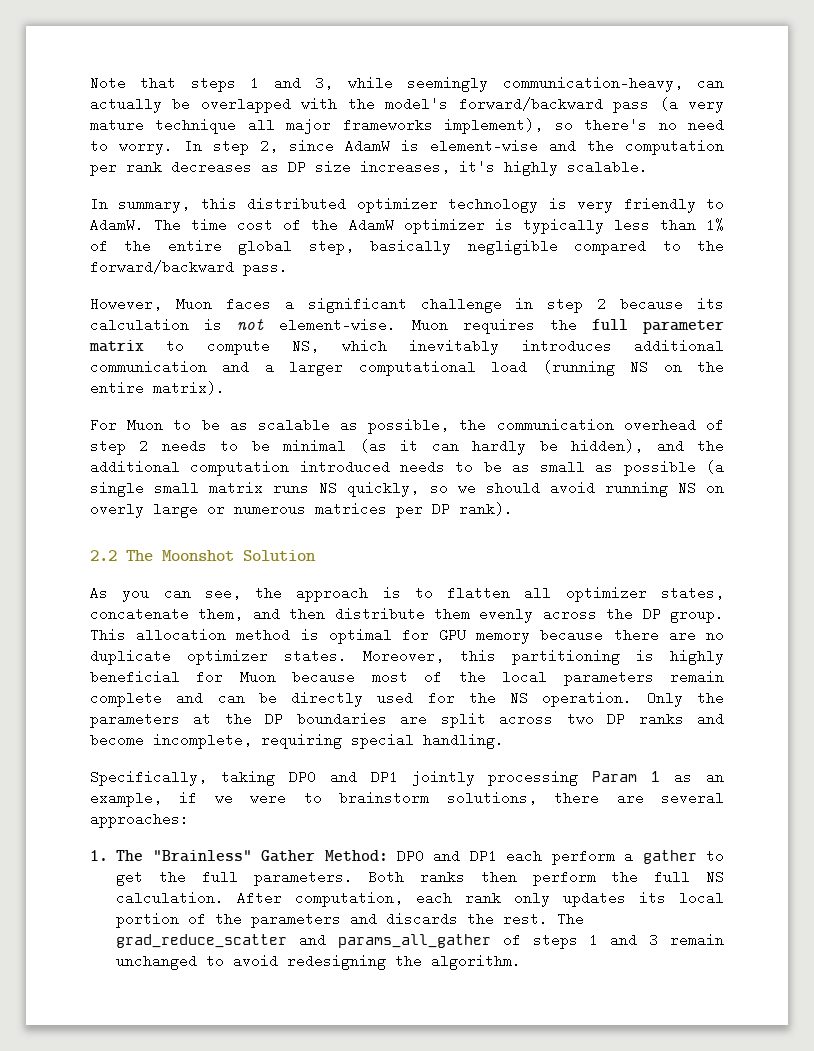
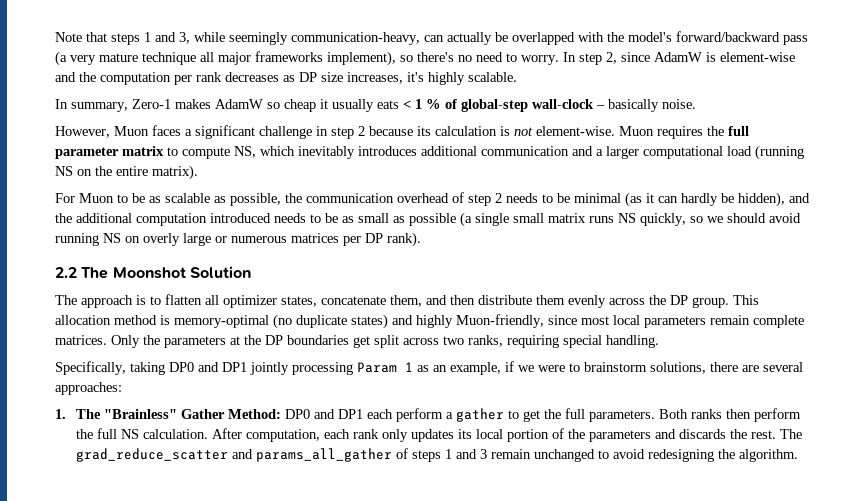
- In summary, this distributed optimizer technology is very friendly to AdamW. The time cost of the AdamW optimizer is typically less than 1% of the entire global step, basically negligible compared to the forward/backward pass.
+ In summary, Zero-1 makes AdamW so cheap it usually eats < 1 % of global-step wall-clock – basically noise.
- As you can see, the approach is to flatten all optimizer states, concatenate them, and then distribute them evenly across the DP group.
+ The approach is to flatten all optimizer states, concatenate them, and then distribute them evenly across the DP group.
- This allocation method is optimal for GPU memory because there are no duplicate optimizer states. Moreover, this partitioning is highly beneficial for Muon because most of the local parameters remain complete and can be directly used for the NS operation.
+ This allocation method is memory-optimal (no duplicate states) and highly Muon-friendly, since most local parameters remain complete matrices.
- Only the parameters at the DP boundaries are split across two DP ranks and become incomplete, requiring special handling.
+ Only the parameters at the DP boundaries get split across two ranks, requiring special handling.

